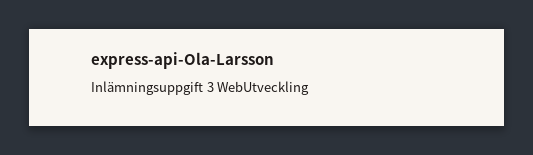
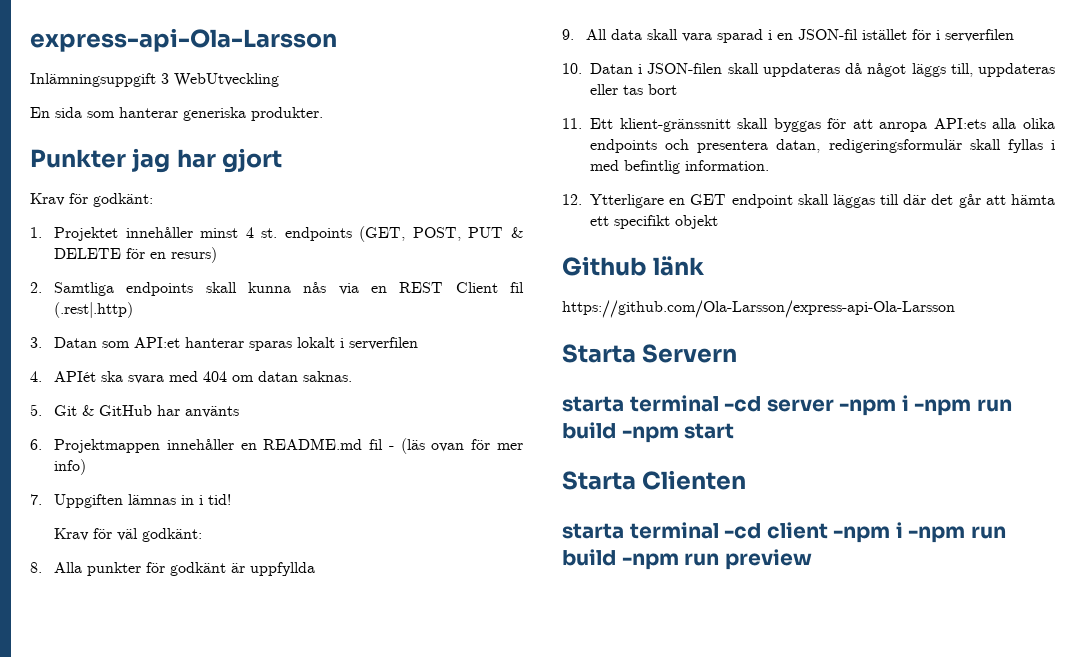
+ En sida som hanterar generiska produkter.
+ Punkter jag har gjort
+ Krav för godkänt:
+ 1. Projektet innehåller minst 4 st. endpoints (GET, POST, PUT & DELETE för en resurs)
+ 2. Samtliga endpoints skall kunna nås via en REST Client fil (.rest|.http)
+ 3. Datan som API:et hanterar sparas lokalt i serverfilen
+ 4. APIét ska svara med 404 om datan saknas.
+ 5. Git & GitHub har använts
+ 6. Projektmappen innehåller en README.md fil - (läs ovan för mer info)
+ 7. Uppgiften lämnas in i tid!
+ Krav för väl godkänt:
+ 8. Alla punkter för godkänt är uppfyllda
+ 9. All data skall vara sparad i en JSON-fil istället för i serverfilen
+ 10. Datan i JSON-filen skall uppdateras då något läggs till, uppdateras eller tas bort
+ 11. Ett klient-gränssnitt skall byggas för att anropa API:ets alla olika endpoints och presentera datan, redigeringsformulär skall fyllas i med befintlig information.
+ 12. Ytterligare en GET endpoint skall läggas till där det går att hämta ett specifikt objekt
+ Github länk
+ https://github.com/Ola-Larsson/express-api-Ola-Larsson
+ Starta Servern
+ starta terminal -cd server -npm i -npm run build -npm start
+ Starta Clienten
+ starta terminal -cd client -npm i -npm run build -npm run preview

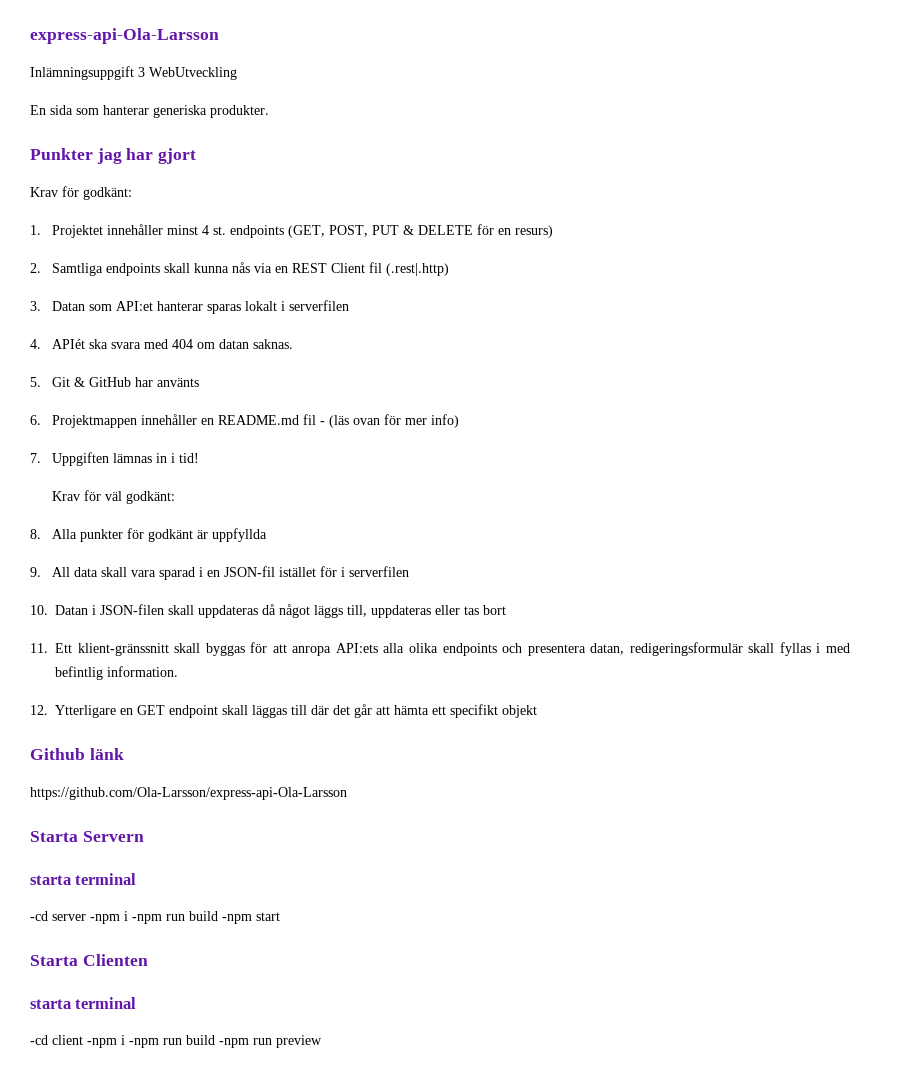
  Starta Servern
- starta terminal -cd server -npm i -npm run build -npm start
+ starta terminal
+ -cd server -npm i -npm run build -npm start
  Starta Clienten
- starta terminal -cd client -npm i -npm run build -npm run preview
+ starta terminal
+ -cd client -npm i -npm run build -npm run preview

